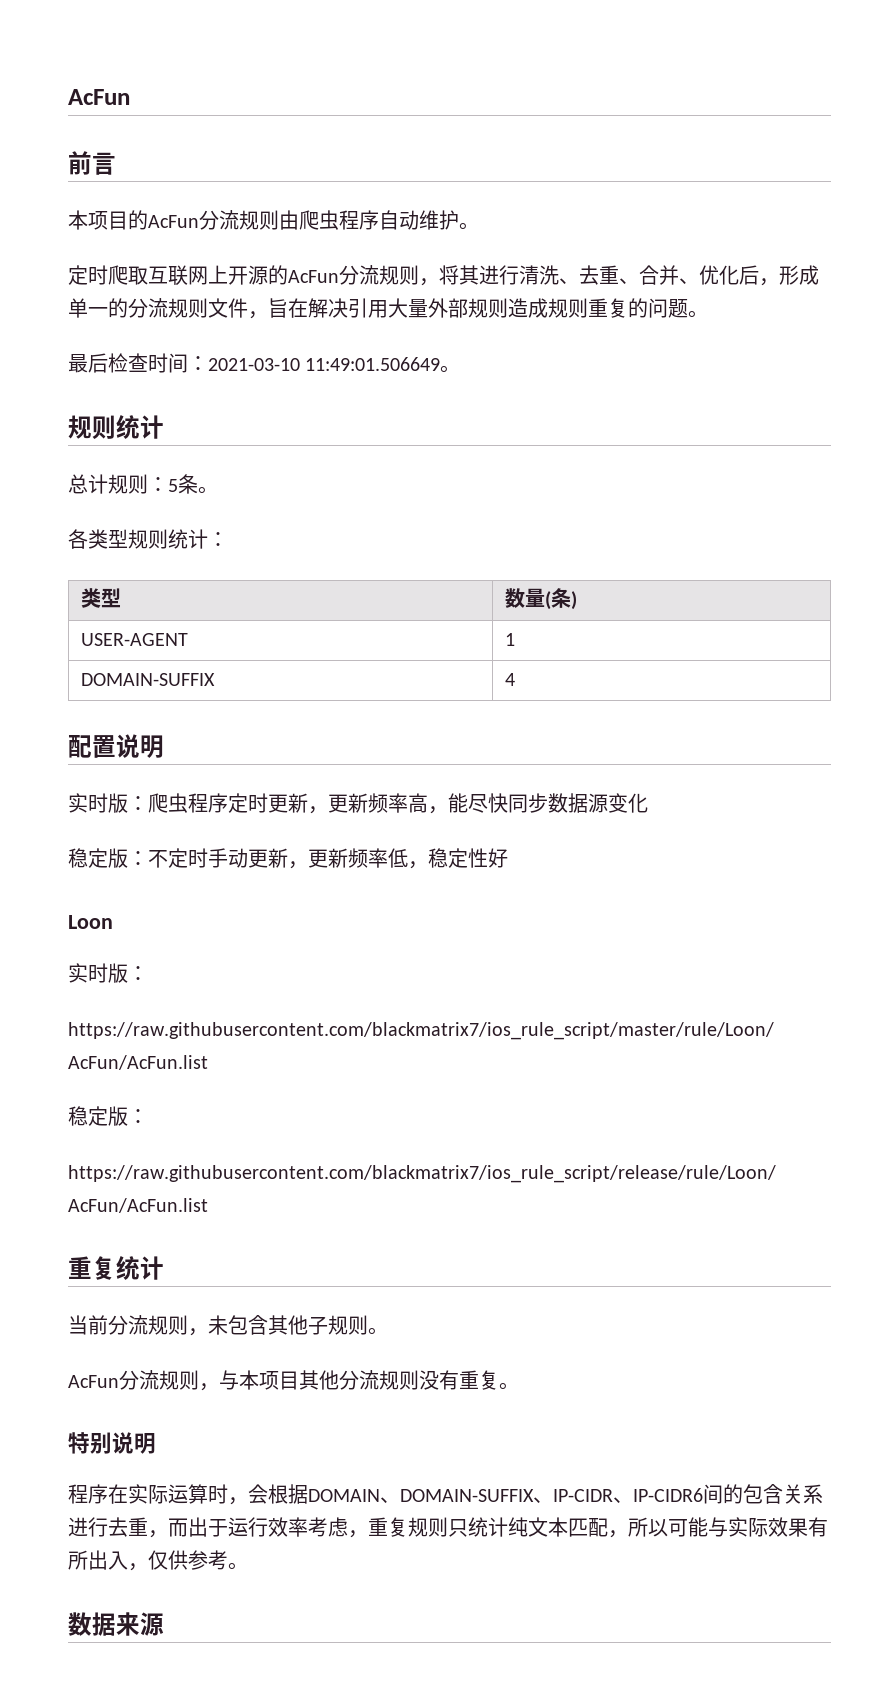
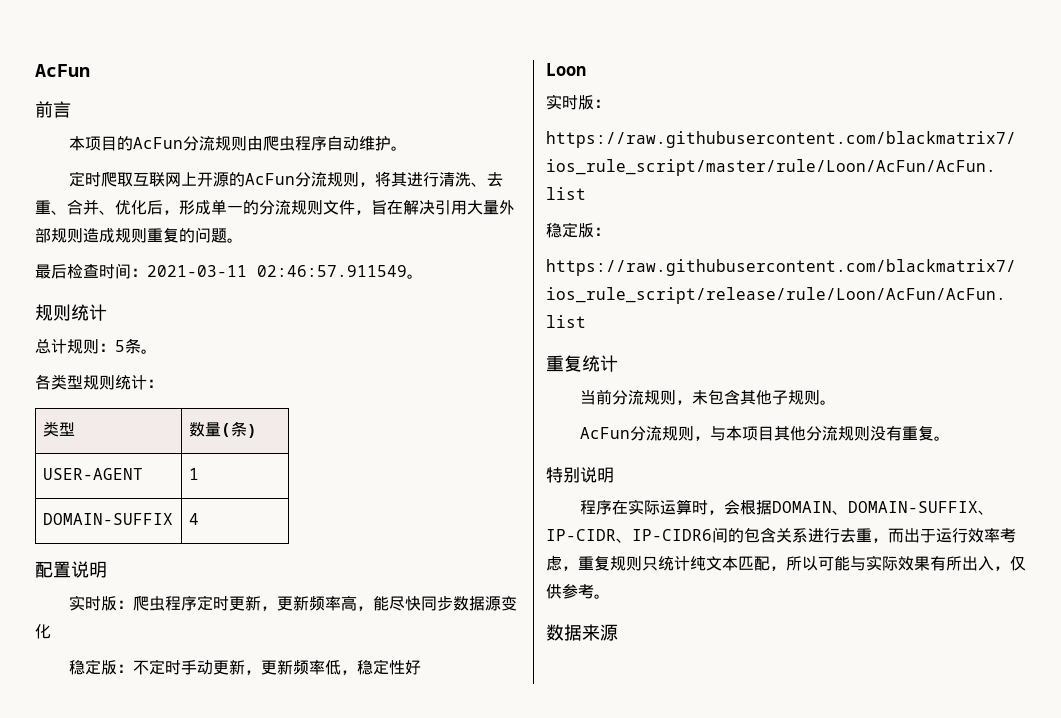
- 最后检查时间：2021-03-10 11:49:01.506649。
+ 最后检查时间：2021-03-11 02:46:57.911549。

